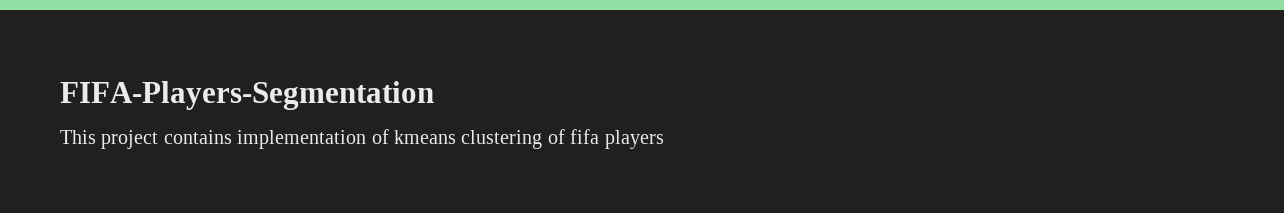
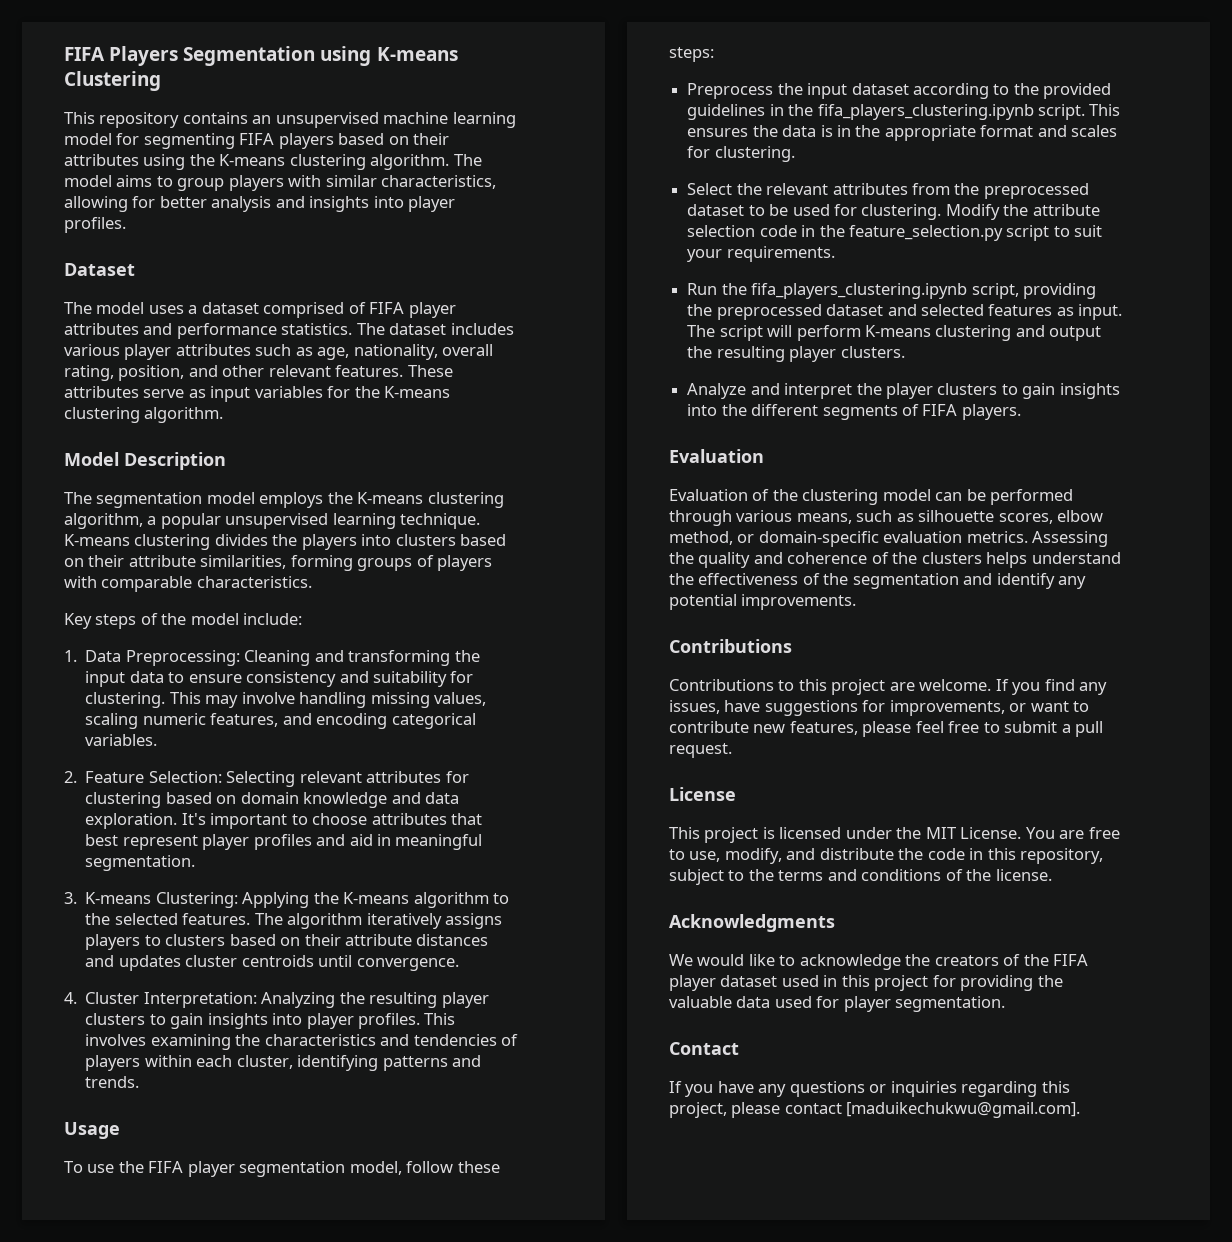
- FIFA-Players-Segmentation
- This project contains implementation of kmeans clustering of fifa players
+ FIFA Players Segmentation using K-means Clustering
+ This repository contains an unsupervised machine learning model for segmenting FIFA players based on their attributes using the K-means clustering algorithm. The model aims to group players with similar characteristics, allowing for better analysis and insights into player profiles.
+ Dataset
+ The model uses a dataset comprised of FIFA player attributes and performance statistics. The dataset includes various player attributes such as age, nationality, overall rating, position, and other relevant features. These attributes serve as input variables for the K-means clustering algorithm.
+ Model Description
+ The segmentation model employs the K-means clustering algorithm, a popular unsupervised learning technique. K-means clustering divides the players into clusters based on their attribute similarities, forming groups of players with comparable characteristics.
+ Key steps of the model include:
+ 1. Data Preprocessing: Cleaning and transforming the input data to ensure consistency and suitability for clustering. This may involve handling missing values, scaling numeric features, and encoding categorical variables.
+ 2. Feature Selection: Selecting relevant attributes for clustering based on domain knowledge and data exploration. It's important to choose attributes that best represent player profiles and aid in meaningful segmentation.
+ 3. K-means Clustering: Applying the K-means algorithm to the selected features. The algorithm iteratively assigns players to clusters based on their attribute distances and updates cluster centroids until convergence.
+ 4. Cluster Interpretation: Analyzing the resulting player clusters to gain insights into player profiles. This involves examining the characteristics and tendencies of players within each cluster, identifying patterns and trends.
+ Usage
+ To use the FIFA player segmentation model, follow these steps:
+ Preprocess the input dataset according to the provided guidelines in the fifa_players_clustering.ipynb script. This ensures the data is in the appropriate format and scales for clustering.
+ Select the relevant attributes from the preprocessed dataset to be used for clustering. Modify the attribute selection code in the feature_selection.py script to suit your requirements.
+ Run the fifa_players_clustering.ipynb script, providing the preprocessed dataset and selected features as input. The script will perform K-means clustering and output the resulting player clusters.
+ Analyze and interpret the player clusters to gain insights into the different segments of FIFA players.
+ Evaluation
+ Evaluation of the clustering model can be performed through various means, such as silhouette scores, elbow method, or domain-specific evaluation metrics. Assessing the quality and coherence of the clusters helps understand the effectiveness of the segmentation and identify any potential improvements.
+ Contributions
+ Contributions to this project are welcome. If you find any issues, have suggestions for improvements, or want to contribute new features, please feel free to submit a pull request.
+ License
+ This project is licensed under the MIT License. You are free to use, modify, and distribute the code in this repository, subject to the terms and conditions of the license.
+ Acknowledgments
+ We would like to acknowledge the creators of the FIFA player dataset used in this project for providing the valuable data used for player segmentation.
+ Contact
+ If you have any questions or inquiries regarding this project, please contact [maduikechukwu@gmail.com].

